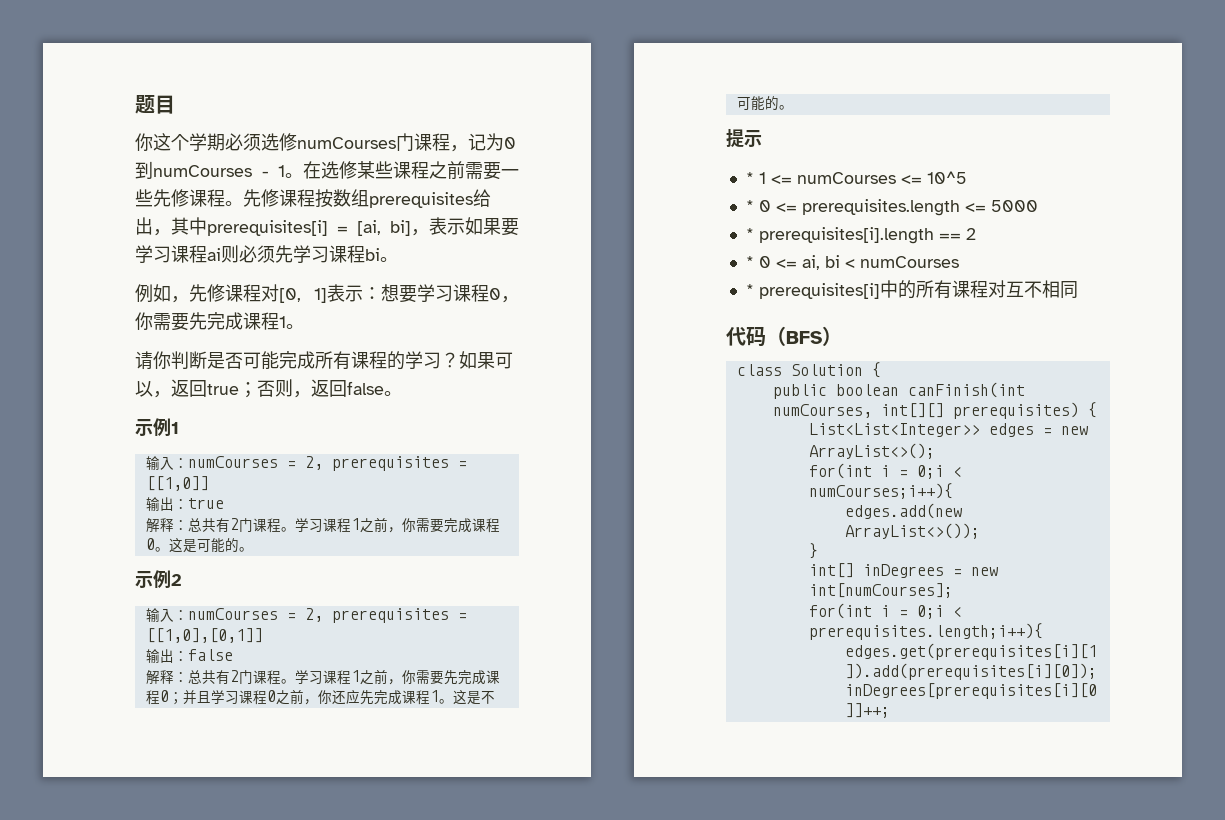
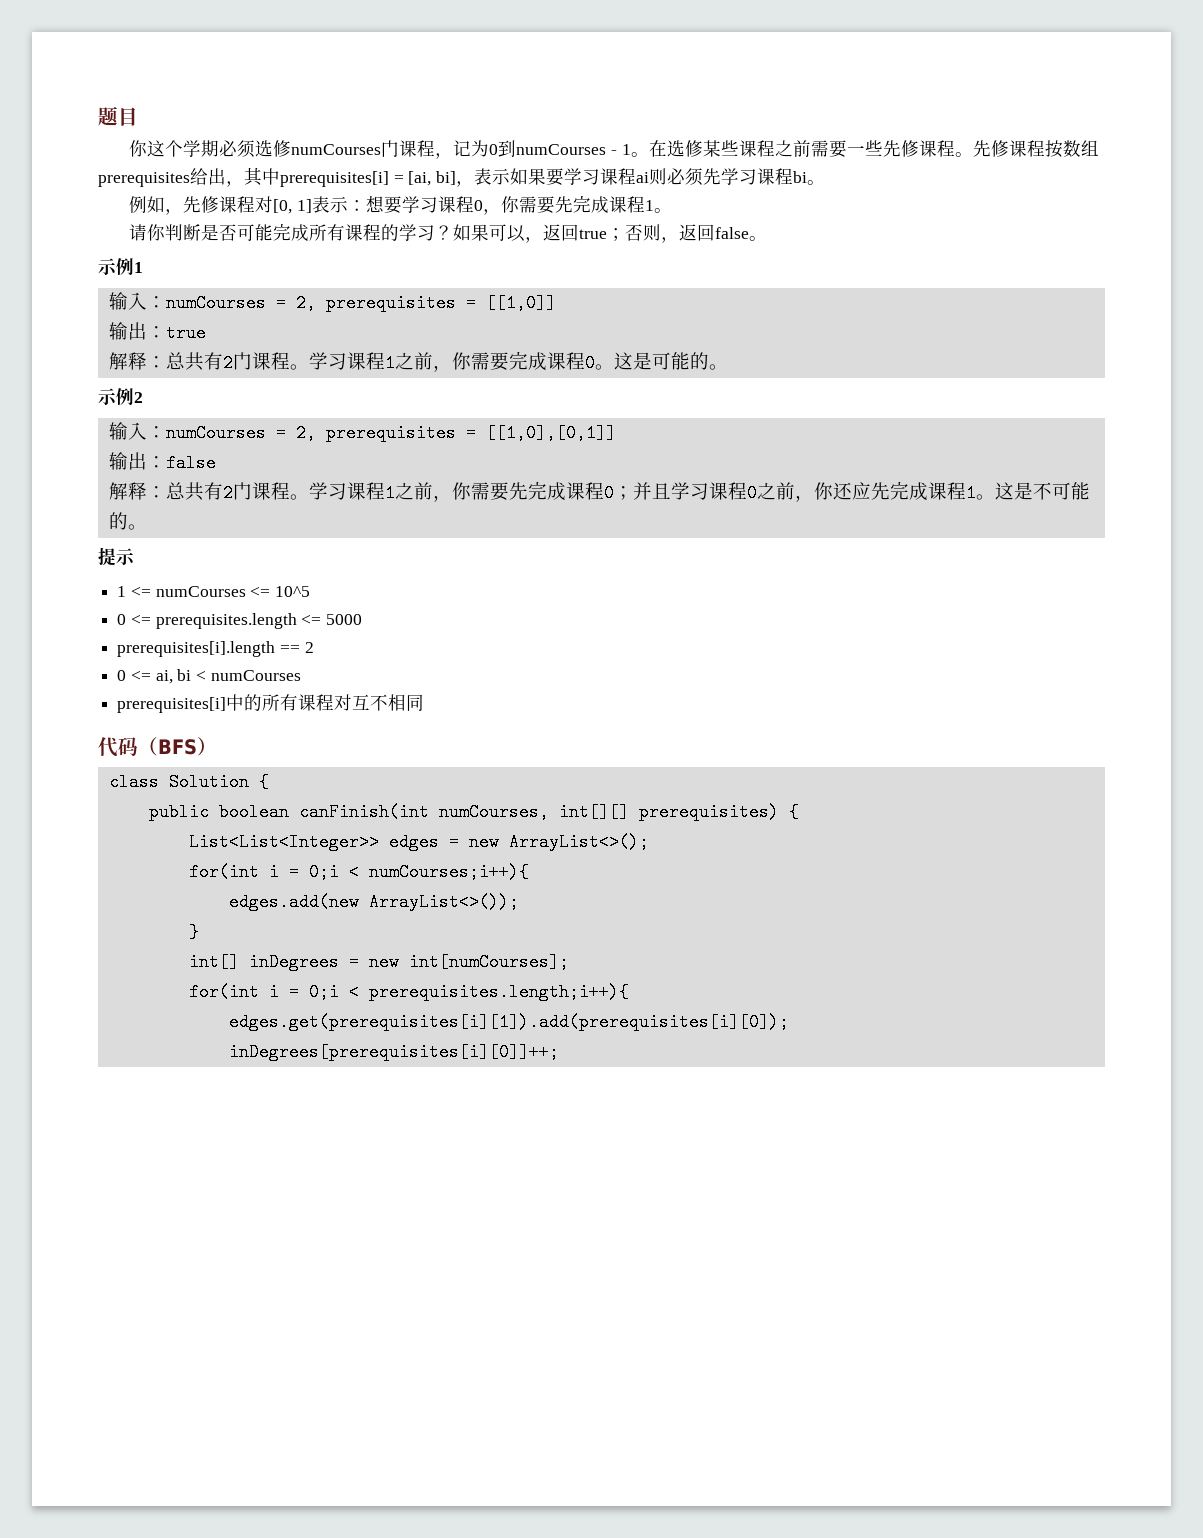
- * 1 <= numCourses <= 10^5
+ 1 <= numCourses <= 10^5
- * 0 <= prerequisites.length <= 5000
+ 0 <= prerequisites.length <= 5000
- * prerequisites[i].length == 2
+ prerequisites[i].length == 2
- * 0 <= ai, bi < numCourses
+ 0 <= ai, bi < numCourses
- * prerequisites[i]中的所有课程对互不相同
+ prerequisites[i]中的所有课程对互不相同

